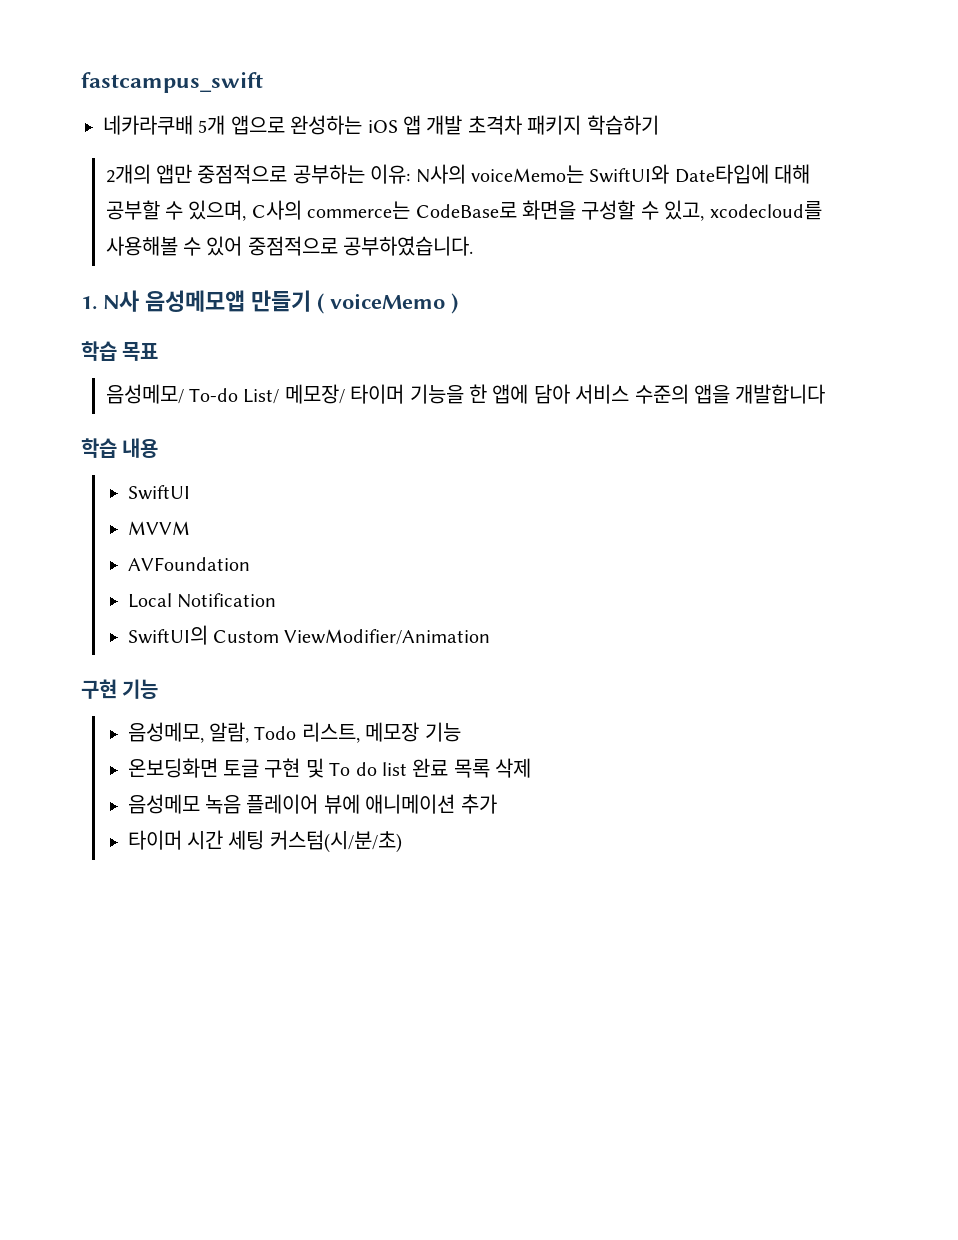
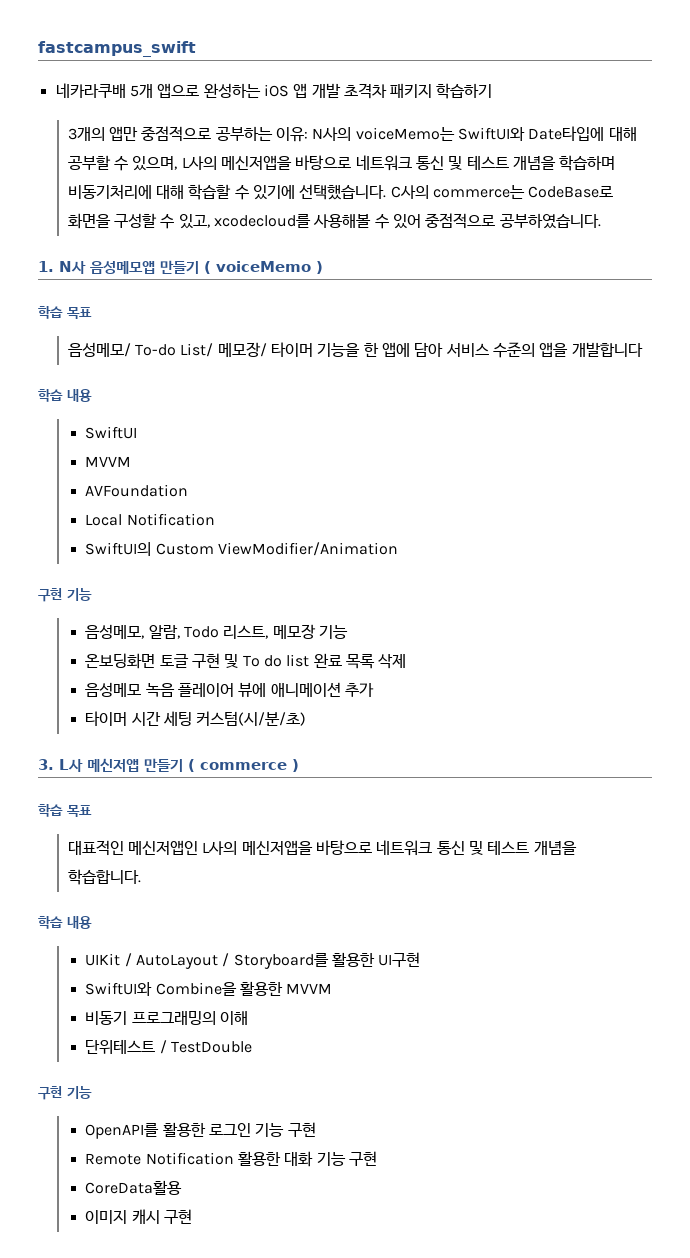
- 2개의 앱만 중점적으로 공부하는 이유: N사의 voiceMemo는 SwiftUI와 Date타입에 대해 공부할 수 있으며, C사의 commerce는 CodeBase로 화면을 구성할 수 있고, xcodecloud를 사용해볼 수 있어 중점적으로 공부하였습니다.
+ 3개의 앱만 중점적으로 공부하는 이유: N사의 voiceMemo는 SwiftUI와 Date타입에 대해 공부할 수 있으며, L사의 메신저앱을 바탕으로 네트워크 통신 및 테스트 개념을 학습하며 비동기처리에 대해 학습할 수 있기에 선택했습니다. C사의 commerce는 CodeBase로 화면을 구성할 수 있고, xcodecloud를 사용해볼 수 있어 중점적으로 공부하였습니다.
+ 3. L사 메신저앱 만들기 ( commerce )
+ 학습 목표
+ 대표적인 메신저앱인 L사의 메신저앱을 바탕으로 네트워크 통신 및 테스트 개념을 학습합니다.
+ 학습 내용
+ UIKit / AutoLayout / Storyboard를 활용한 UI구현
+ SwiftUI와 Combine을 활용한 MVVM
+ 비동기 프로그래밍의 이해
+ 단위테스트 / TestDouble
+ 구현 기능
+ OpenAPI를 활용한 로그인 기능 구현
+ Remote Notification 활용한 대화 기능 구현
+ CoreData활용
+ 이미지 캐시 구현

